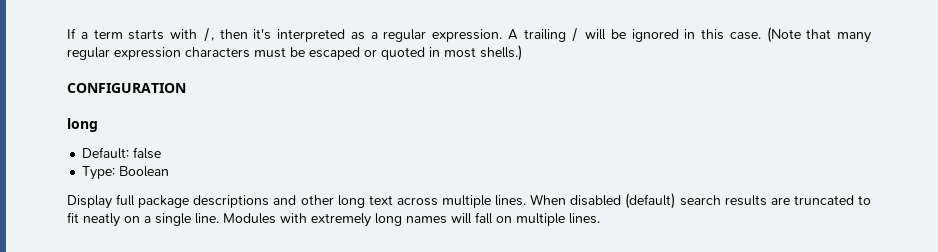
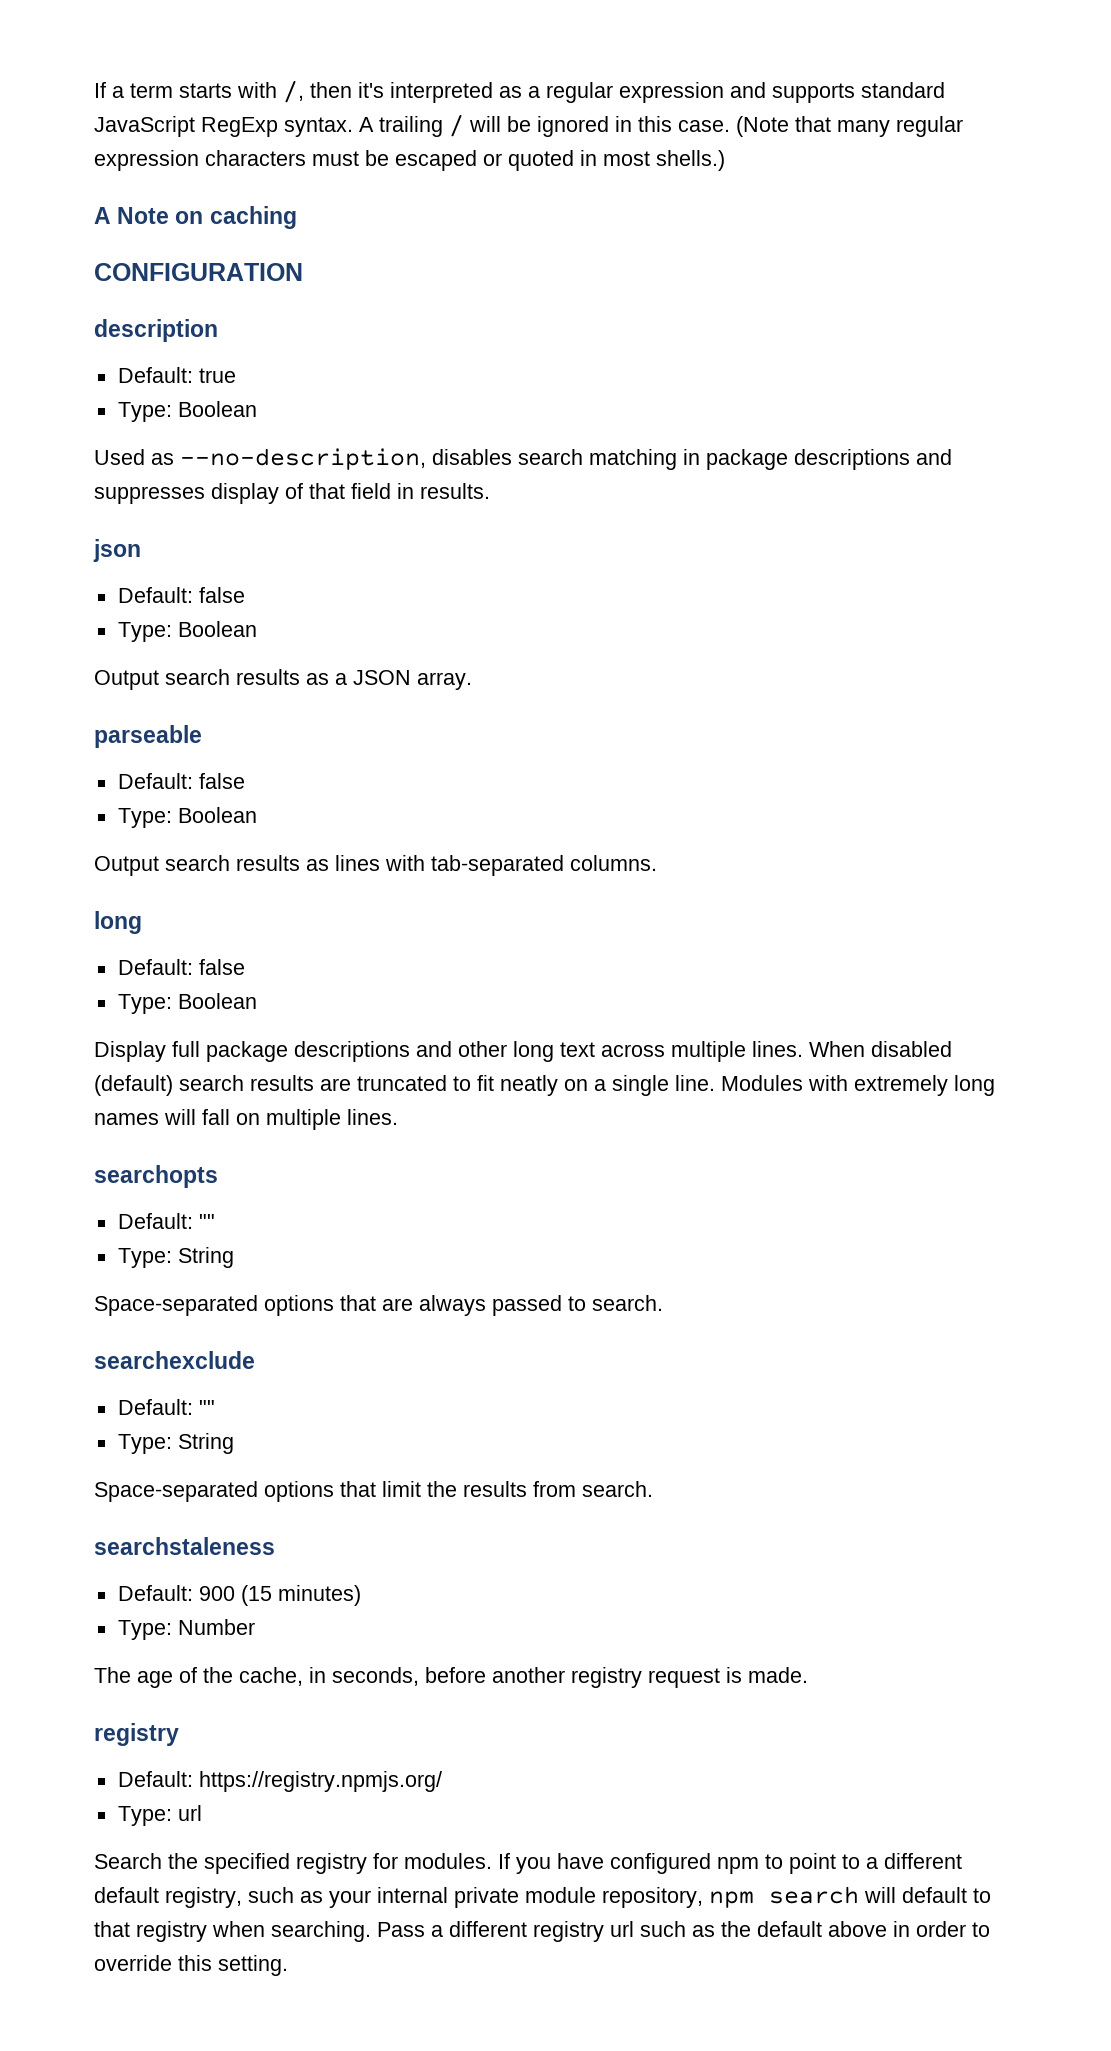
- If a term starts with /, then it's interpreted as a regular expression.
+ If a term starts with /, then it's interpreted as a regular expression and supports standard JavaScript RegExp syntax.
+ A Note on caching
  CONFIGURATION
+ description
+ Default: true
+ Type: Boolean
+ Used as --no-description, disables search matching in package descriptions and suppresses display of that field in results.
+ json
+ Default: false
+ Type: Boolean
+ Output search results as a JSON array.
+ parseable
+ Default: false
+ Type: Boolean
+ Output search results as lines with tab-separated columns.
+ searchopts
+ Default: ""
+ Type: String
+ Space-separated options that are always passed to search.
+ searchexclude
+ Default: ""
+ Type: String
+ Space-separated options that limit the results from search.
+ searchstaleness
+ Default: 900 (15 minutes)
+ Type: Number
+ The age of the cache, in seconds, before another registry request is made.
+ registry
+ Default: https://registry.npmjs.org/
+ Type: url
+ Search the specified registry for modules. If you have configured npm to point to a different default registry, such as your internal private module repository, npm search will default to that registry when searching. Pass a different registry url such as the default above in order to override this setting.

